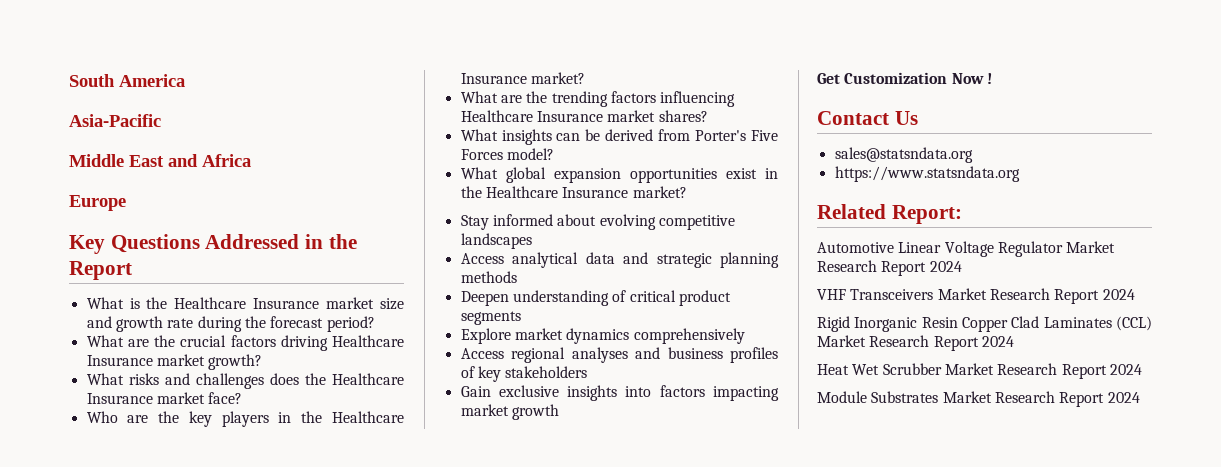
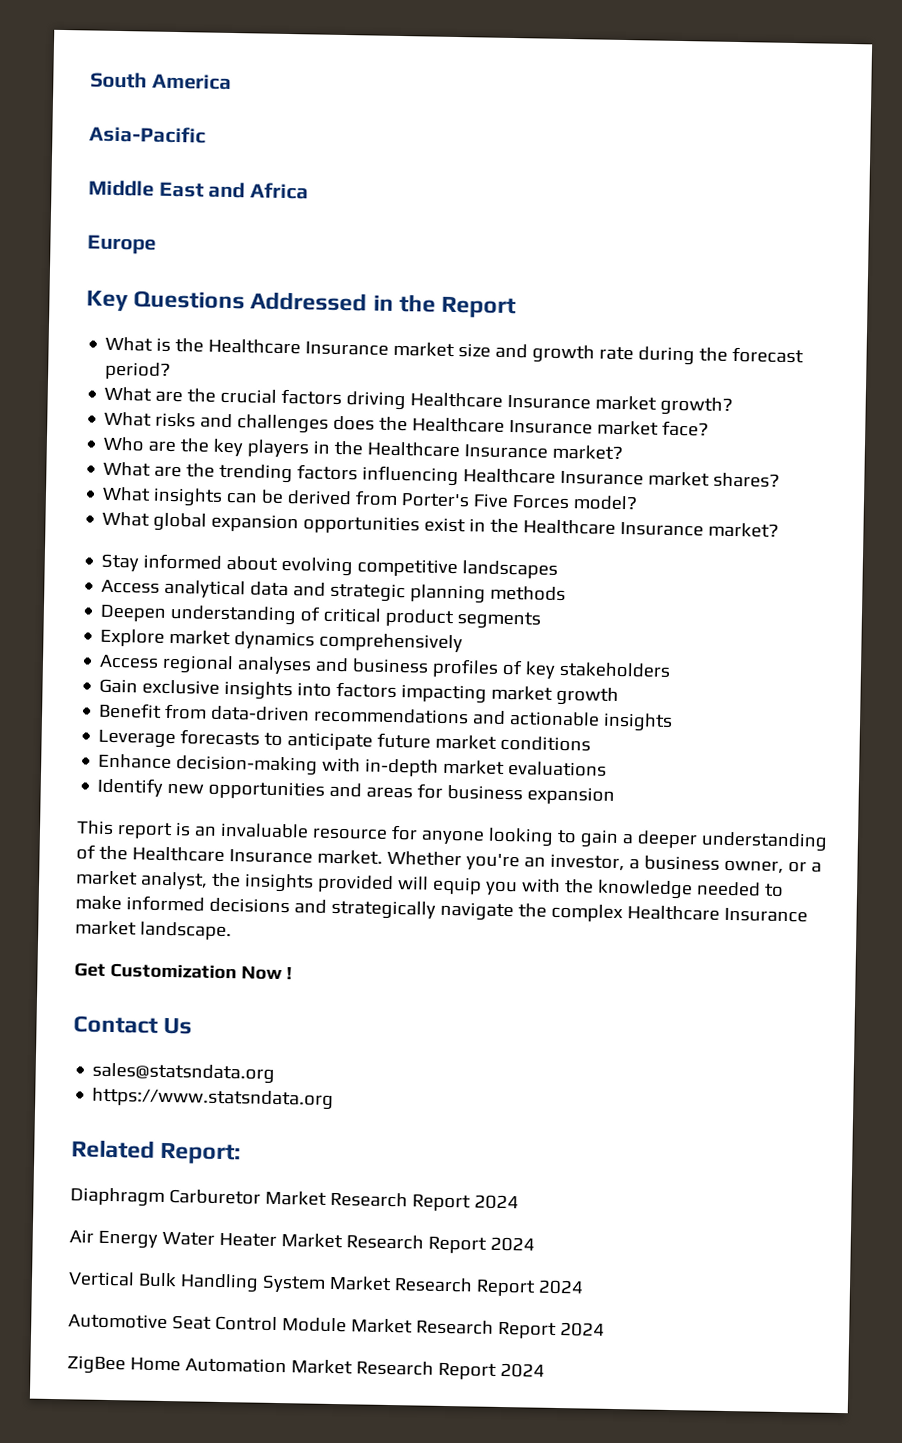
+ Benefit from data-driven recommendations and actionable insights
+ Leverage forecasts to anticipate future market conditions
+ Enhance decision-making with in-depth market evaluations
+ Identify new opportunities and areas for business expansion
+ This report is an invaluable resource for anyone looking to gain a deeper understanding of the Healthcare Insurance market. Whether you're an investor, a business owner, or a market analyst, the insights provided will equip you with the knowledge needed to make informed decisions and strategically navigate the complex Healthcare Insurance market landscape.
- Automotive Linear Voltage Regulator Market Research Report 2024
- VHF Transceivers Market Research Report 2024
- Rigid Inorganic Resin Copper Clad Laminates (CCL) Market Research Report 2024
- Heat Wet Scrubber Market Research Report 2024
- Module Substrates Market Research Report 2024
+ Diaphragm Carburetor Market Research Report 2024
+ Air Energy Water Heater Market Research Report 2024
+ Vertical Bulk Handling System Market Research Report 2024
+ Automotive Seat Control Module Market Research Report 2024
+ ZigBee Home Automation Market Research Report 2024

